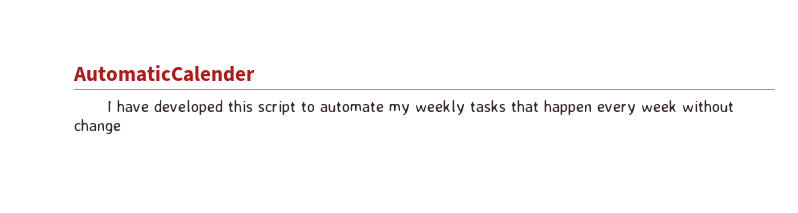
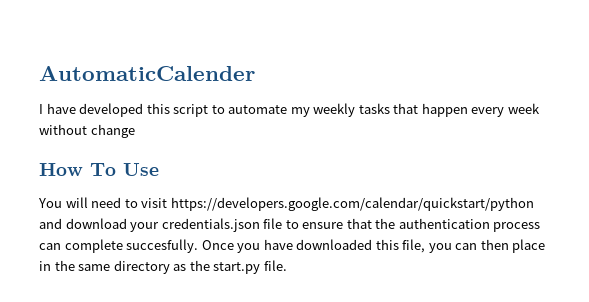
+ How To Use
+ You will need to visit https://developers.google.com/calendar/quickstart/python and download your credentials.json file to ensure that the authentication process can complete succesfully. Once you have downloaded this file, you can then place in the same directory as the start.py file.

